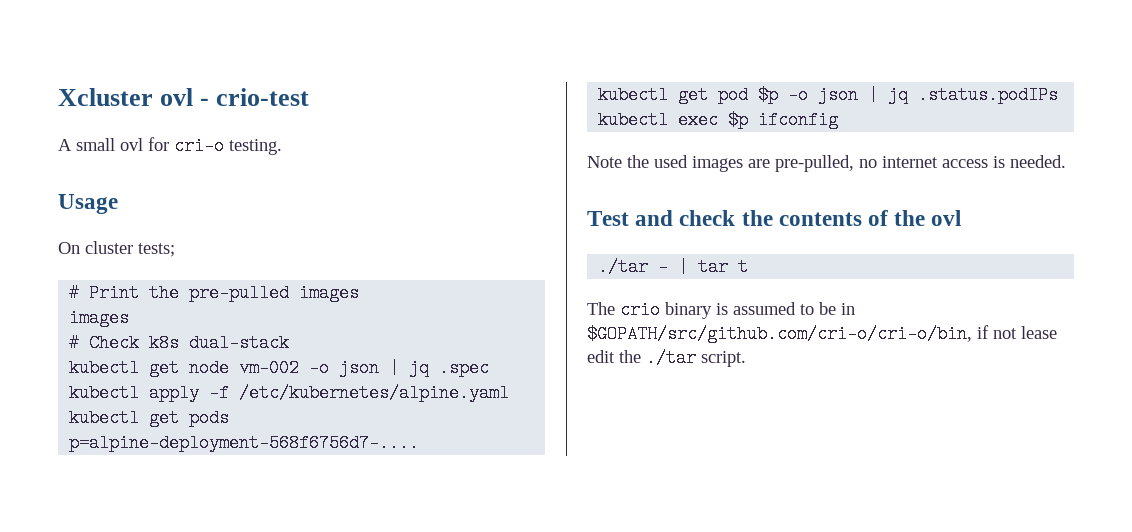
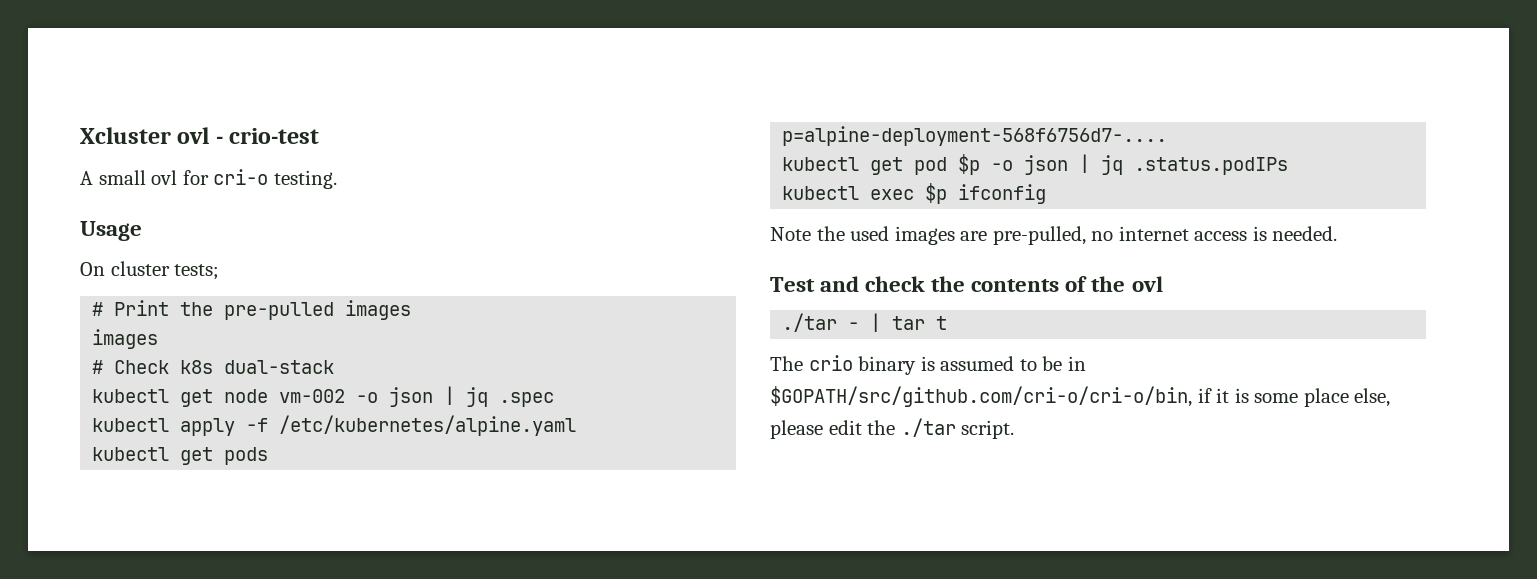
- The crio binary is assumed to be in $GOPATH/src/github.com/cri-o/cri-o/bin, if not lease edit the ./tar script.
+ The crio binary is assumed to be in $GOPATH/src/github.com/cri-o/cri-o/bin, if it is some place else, please edit the ./tar script.

